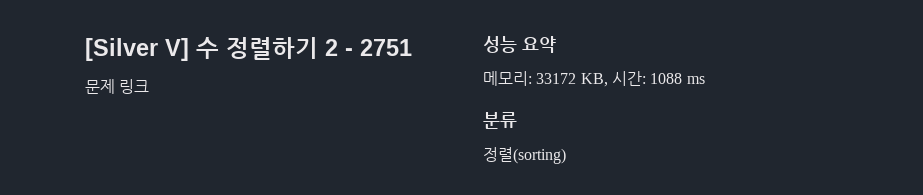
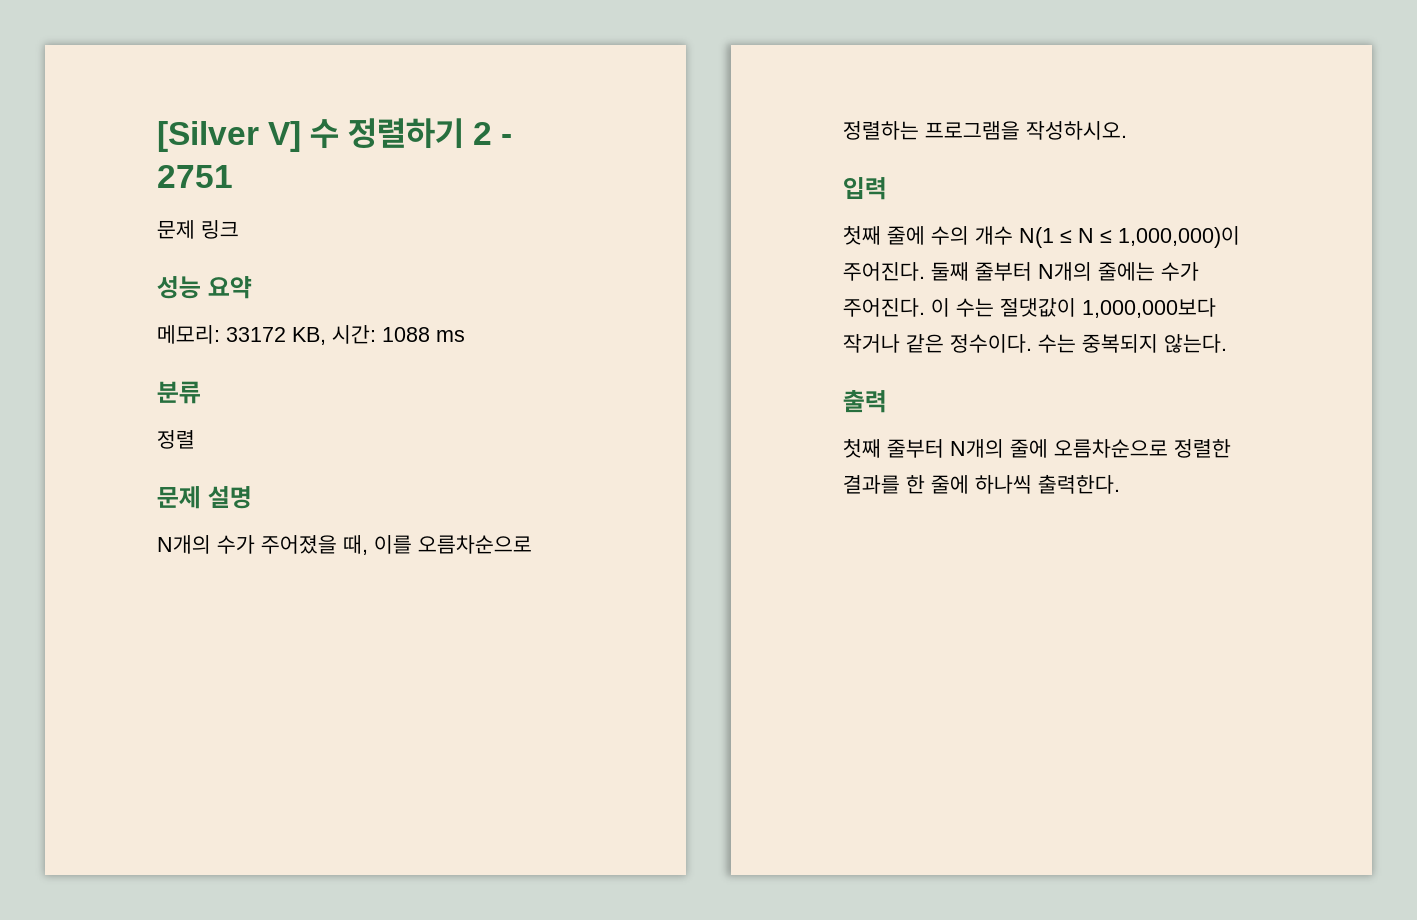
- 정렬(sorting)
+ 정렬
+ 문제 설명
+ N개의 수가 주어졌을 때, 이를 오름차순으로 정렬하는 프로그램을 작성하시오.
+ 입력
+ 첫째 줄에 수의 개수 N(1 ≤ N ≤ 1,000,000)이 주어진다. 둘째 줄부터 N개의 줄에는 수가 주어진다. 이 수는 절댓값이 1,000,000보다 작거나 같은 정수이다. 수는 중복되지 않는다.
+ 출력
+ 첫째 줄부터 N개의 줄에 오름차순으로 정렬한 결과를 한 줄에 하나씩 출력한다.

